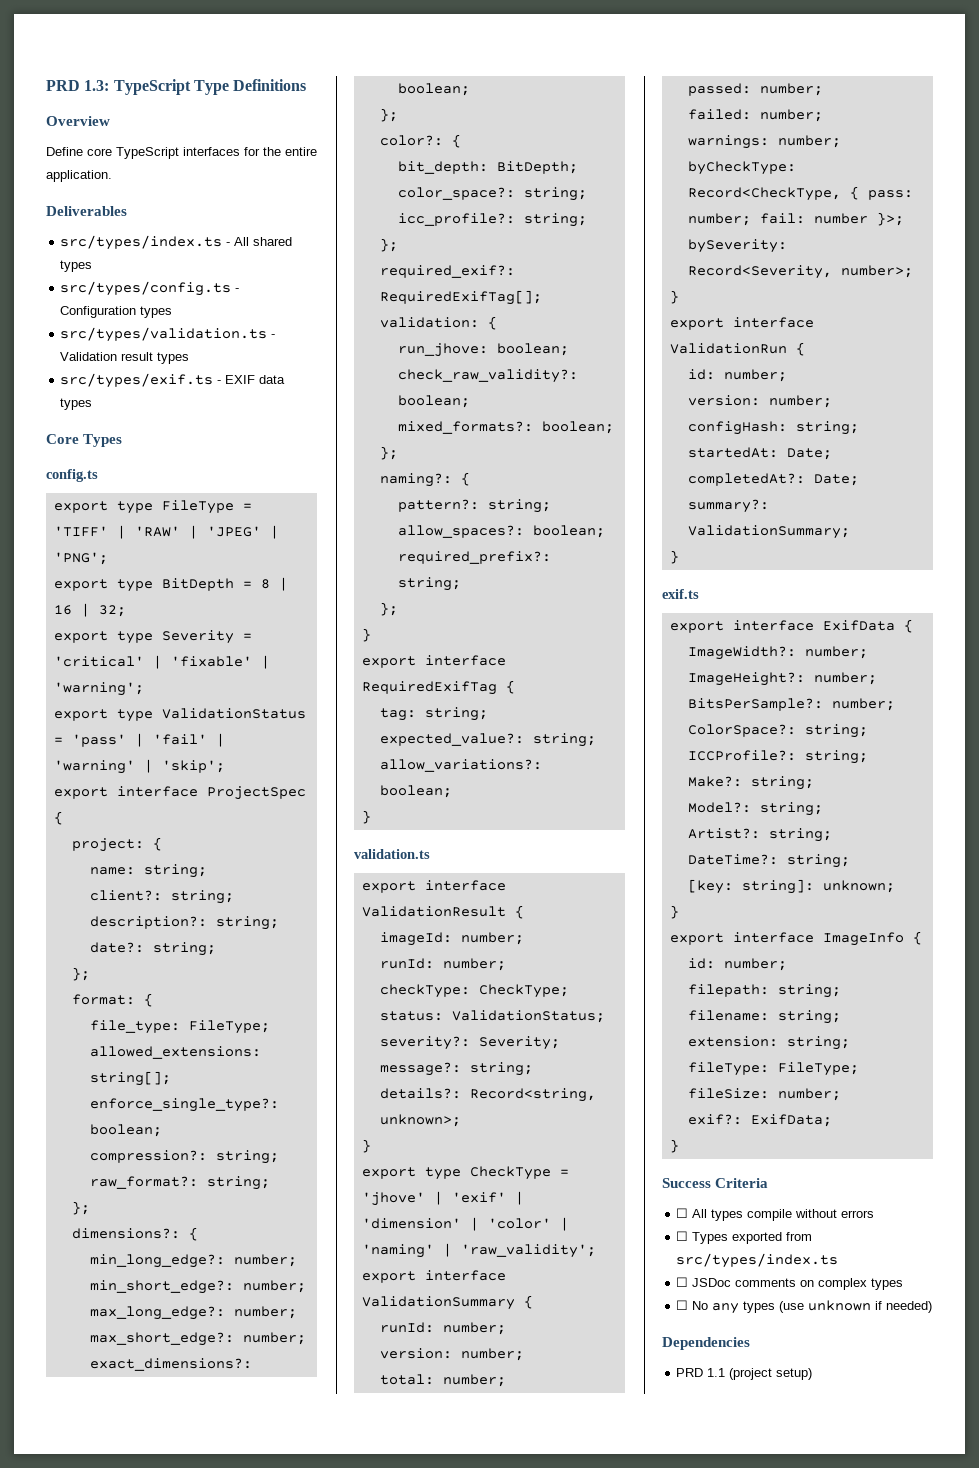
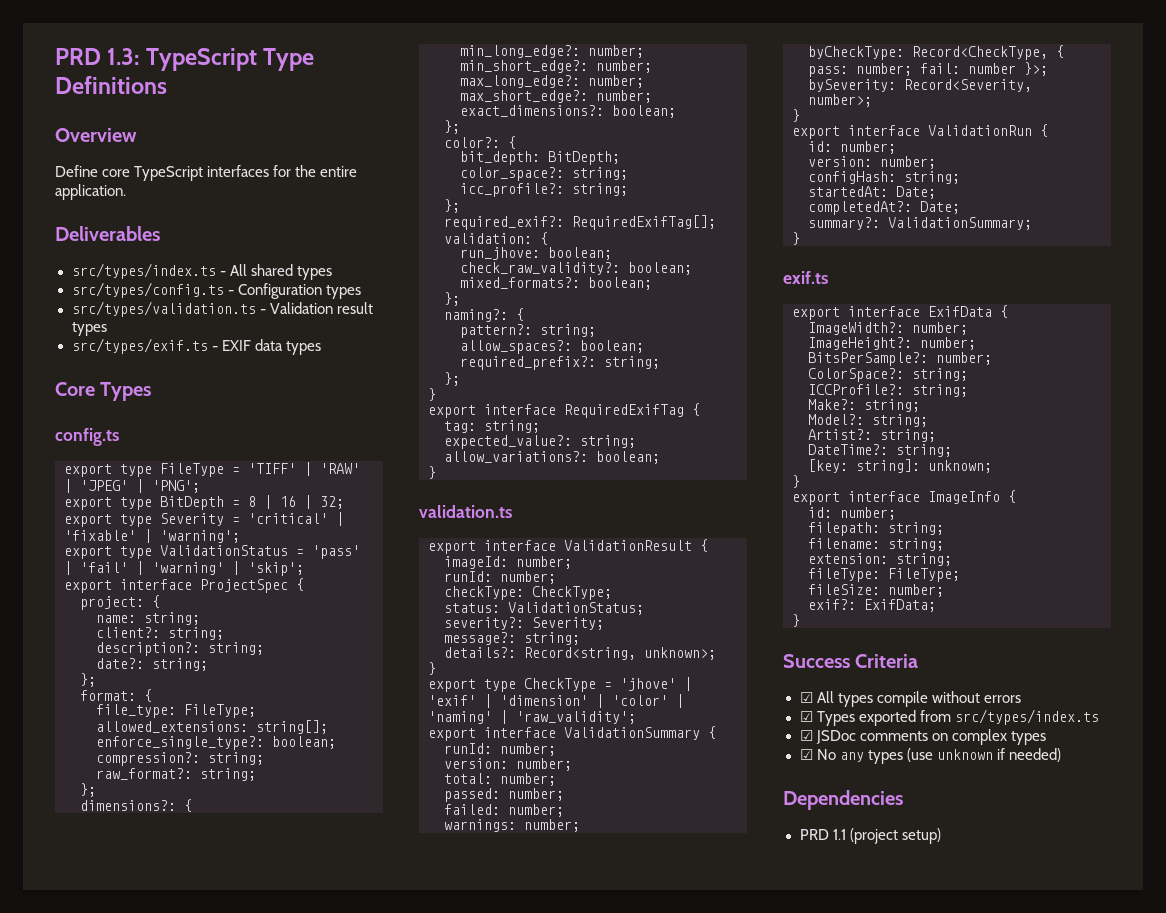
- ☐ All types compile without errors
+ ☑ All types compile without errors
- ☐ Types exported from src/types/index.ts
+ ☑ Types exported from src/types/index.ts
- ☐ JSDoc comments on complex types
+ ☑ JSDoc comments on complex types
- ☐ No any types (use unknown if needed)
+ ☑ No any types (use unknown if needed)

